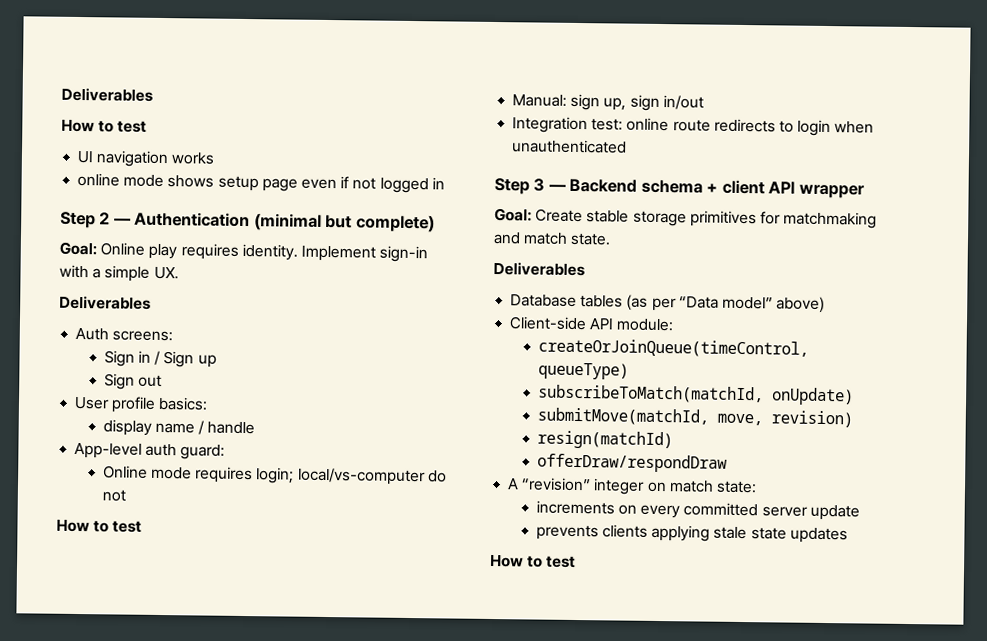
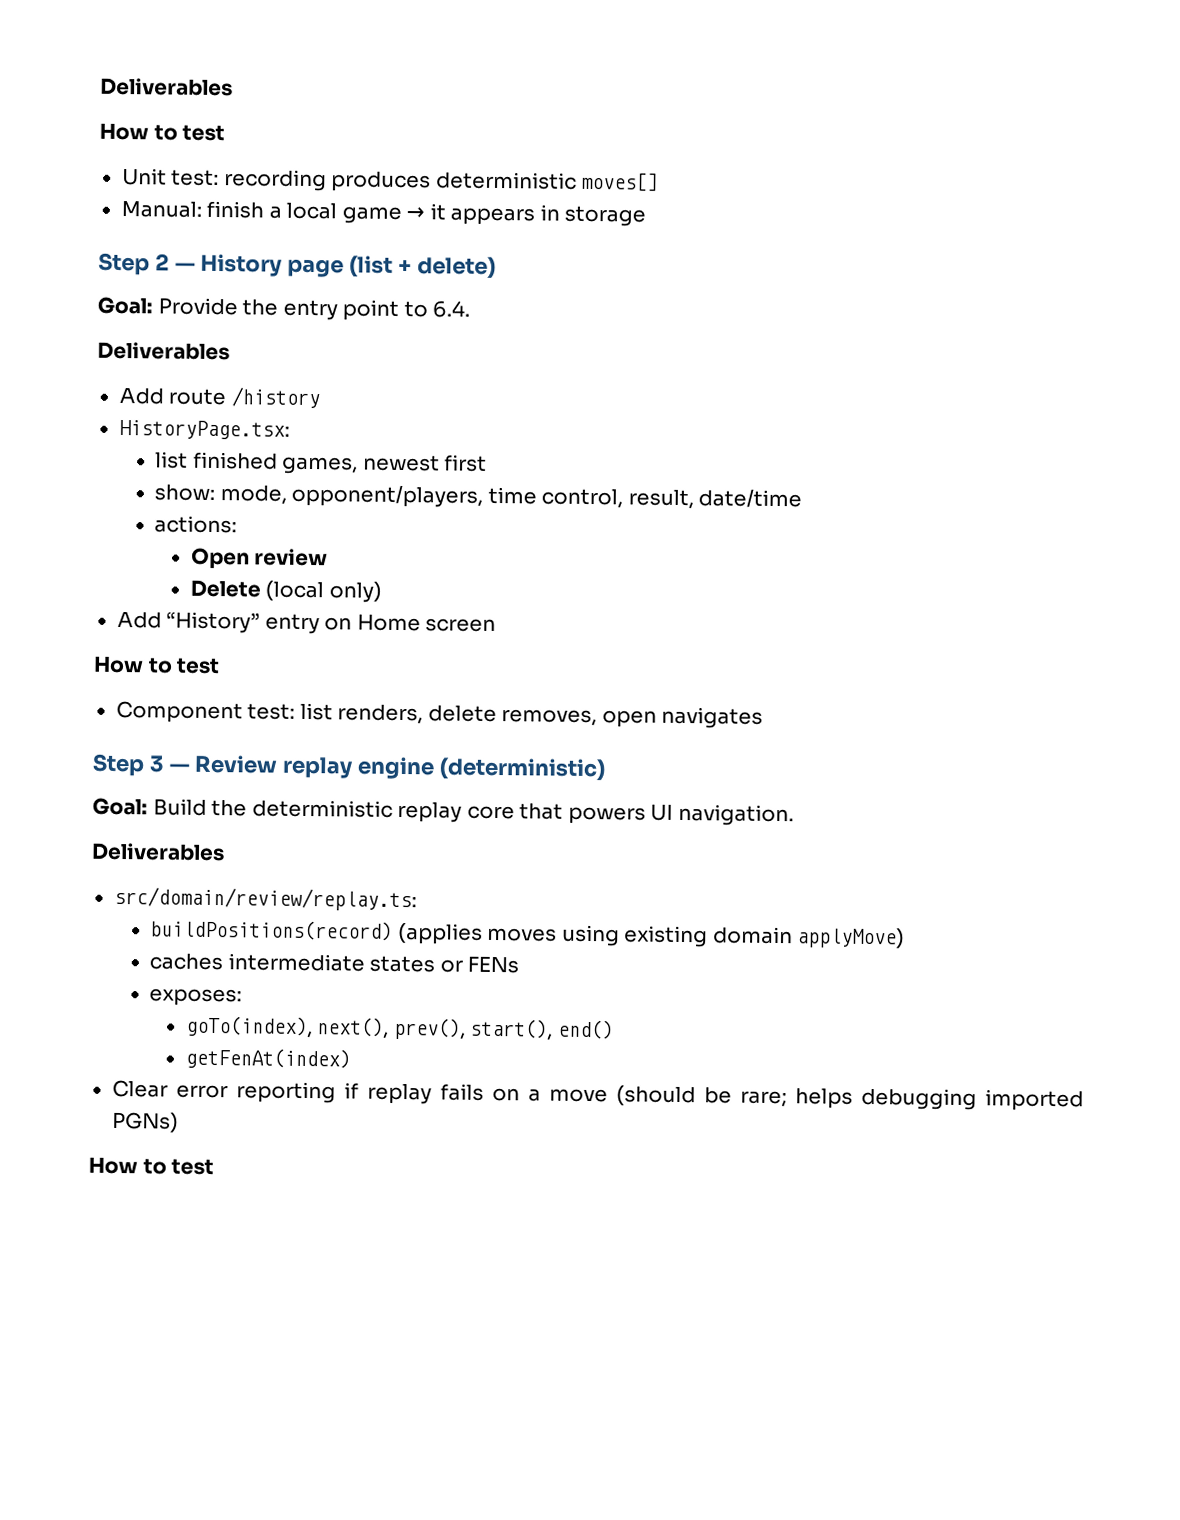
- UI navigation works
- online mode shows setup page even if not logged in
+ Unit test: recording produces deterministic moves[]
+ Manual: finish a local game → it appears in storage
- Step 2 — Authentication (minimal but complete)
- Goal: Online play requires identity. Implement sign-in with a simple UX.
+ Step 2 — History page (list + delete)
+ Goal: Provide the entry point to 6.4.
  Deliverables
- Auth screens:
- Sign in / Sign up
- Sign out
- User profile basics:
- display name / handle
- App-level auth guard:
- Online mode requires login; local/vs-computer do not
+ Add route /history
+ HistoryPage.tsx:
+ list finished games, newest first
+ show: mode, opponent/players, time control, result, date/time
+ actions:
+ Open review
+ Delete (local only)
+ Add “History” entry on Home screen
  How to test
- Manual: sign up, sign in/out
- Integration test: online route redirects to login when unauthenticated
- Step 3 — Backend schema + client API wrapper
- Goal: Create stable storage primitives for matchmaking and match state.
+ Component test: list renders, delete removes, open navigates
+ Step 3 — Review replay engine (deterministic)
+ Goal: Build the deterministic replay core that powers UI navigation.
  Deliverables
- Database tables (as per “Data model” above)
- Client-side API module:
- createOrJoinQueue(timeControl, queueType)
- subscribeToMatch(matchId, onUpdate)
- submitMove(matchId, move, revision)
- resign(matchId)
- offerDraw/respondDraw
- A “revision” integer on match state:
- increments on every committed server update
- prevents clients applying stale state updates
+ src/domain/review/replay.ts:
+ buildPositions(record) (applies moves using existing domain applyMove)
+ caches intermediate states or FENs
+ exposes:
+ goTo(index), next(), prev(), start(), end()
+ getFenAt(index)
+ Clear error reporting if replay fails on a move (should be rare; helps debugging imported PGNs)

